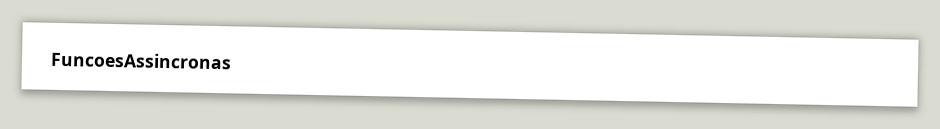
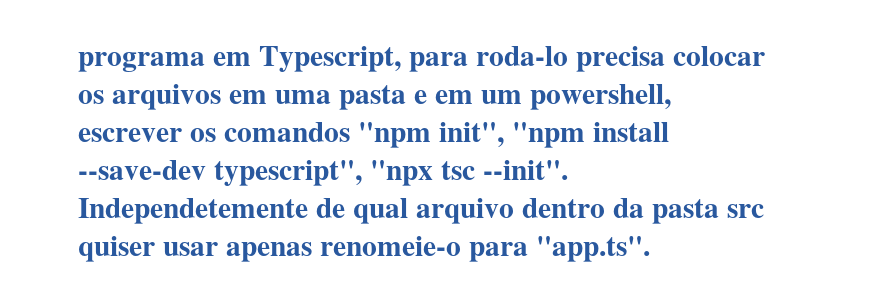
- FuncoesAssincronas
+ programa em Typescript, para roda-lo precisa colocar os arquivos em uma pasta e em um powershell, escrever os comandos "npm init", "npm install --save-dev typescript", "npx tsc --init". Independetemente de qual arquivo dentro da pasta src quiser usar apenas renomeie-o para "app.ts".

